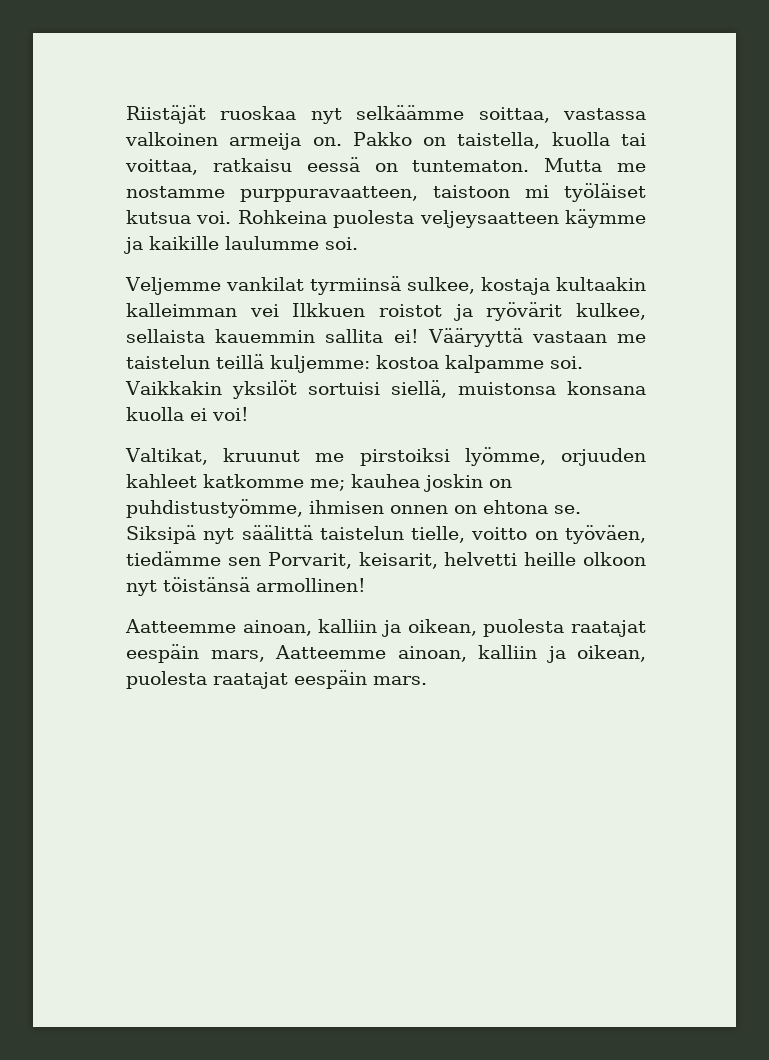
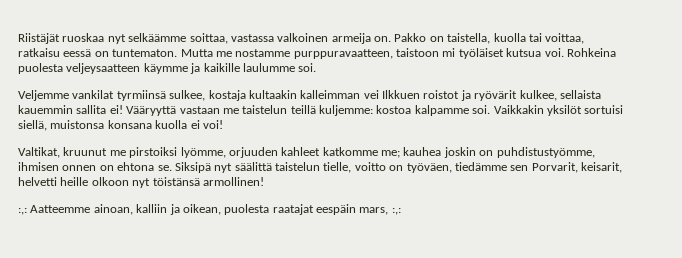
- Aatteemme ainoan, kalliin ja oikean, puolesta raatajat eespäin mars, Aatteemme ainoan, kalliin ja oikean, puolesta raatajat eespäin mars.
+ :,: Aatteemme ainoan, kalliin ja oikean, puolesta raatajat eespäin mars, :,:

